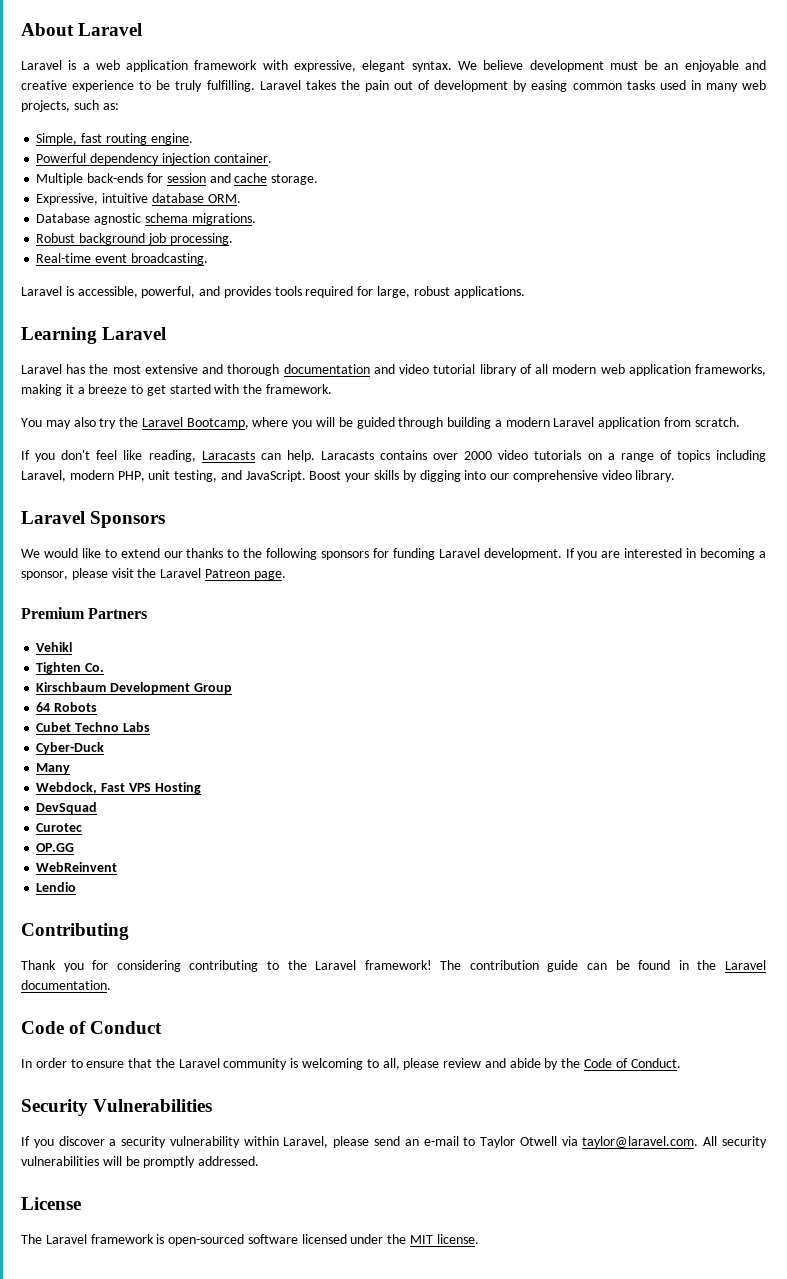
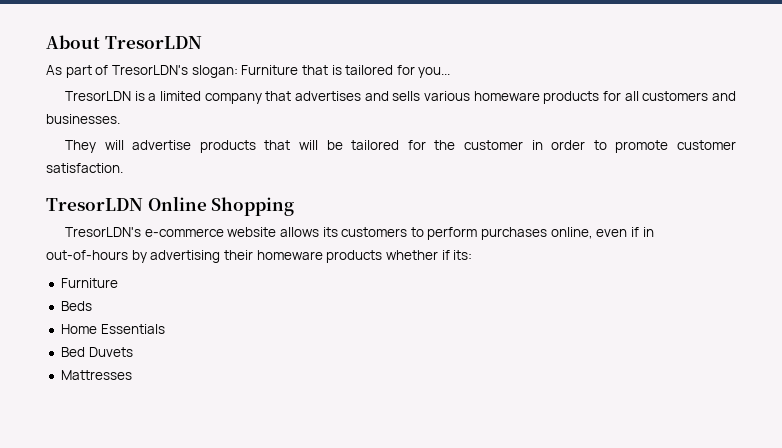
- About Laravel
- Laravel is a web application framework with expressive, elegant syntax. We believe development must be an enjoyable and creative experience to be truly fulfilling. Laravel takes the pain out of development by easing common tasks used in many web projects, such as:
- Simple, fast routing engine.
- Powerful dependency injection container.
- Multiple back-ends for session and cache storage.
- Expressive, intuitive database ORM.
- Database agnostic schema migrations.
- Robust background job processing.
- Real-time event broadcasting.
- Laravel is accessible, powerful, and provides tools required for large, robust applications.
- Learning Laravel
- Laravel has the most extensive and thorough documentation and video tutorial library of all modern web application frameworks, making it a breeze to get started with the framework.
- You may also try the Laravel Bootcamp, where you will be guided through building a modern Laravel application from scratch.
- If you don't feel like reading, Laracasts can help. Laracasts contains over 2000 video tutorials on a range of topics including Laravel, modern PHP, unit testing, and JavaScript. Boost your skills by digging into our comprehensive video library.
- Laravel Sponsors
- We would like to extend our thanks to the following sponsors for funding Laravel development. If you are interested in becoming a sponsor, please visit the Laravel Patreon page.
- Premium Partners
- Vehikl
- Tighten Co.
- Kirschbaum Development Group
- 64 Robots
- Cubet Techno Labs
- Cyber-Duck
- Many
- Webdock, Fast VPS Hosting
- DevSquad
- Curotec
- OP.GG
- WebReinvent
- Lendio
- Contributing
- Thank you for considering contributing to the Laravel framework! The contribution guide can be found in the Laravel documentation.
- Code of Conduct
- In order to ensure that the Laravel community is welcoming to all, please review and abide by the Code of Conduct.
- Security Vulnerabilities
- If you discover a security vulnerability within Laravel, please send an e-mail to Taylor Otwell via taylor@laravel.com. All security vulnerabilities will be promptly addressed.
- License
- The Laravel framework is open-sourced software licensed under the MIT license.
+ About TresorLDN
+ As part of TresorLDN's slogan: Furniture that is tailored for you...
+ TresorLDN is a limited company that advertises and sells various homeware products for all customers and businesses.
+ They will advertise products that will be tailored for the customer in order to promote customer satisfaction.
+ TresorLDN Online Shopping
+ TresorLDN's e-commerce website allows its customers to perform purchases online, even if in out-of-hours by advertising their homeware products whether if its:
+ Furniture
+ Beds
+ Home Essentials
+ Bed Duvets
+ Mattresses

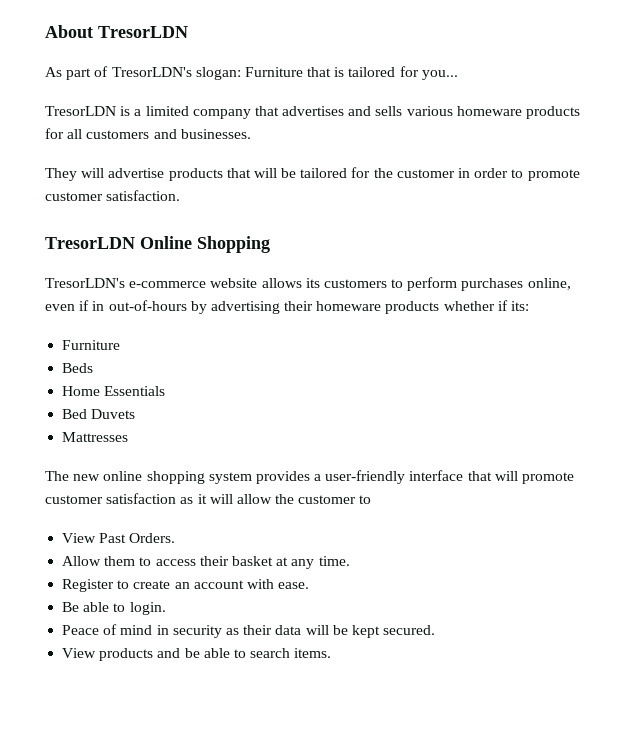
+ The new online shopping system provides a user-friendly interface that will promote customer satisfaction as it will allow the customer to
+ View Past Orders.
+ Allow them to access their basket at any time.
+ Register to create an account with ease.
+ Be able to login.
+ Peace of mind in security as their data will be kept secured.
+ View products and be able to search items.

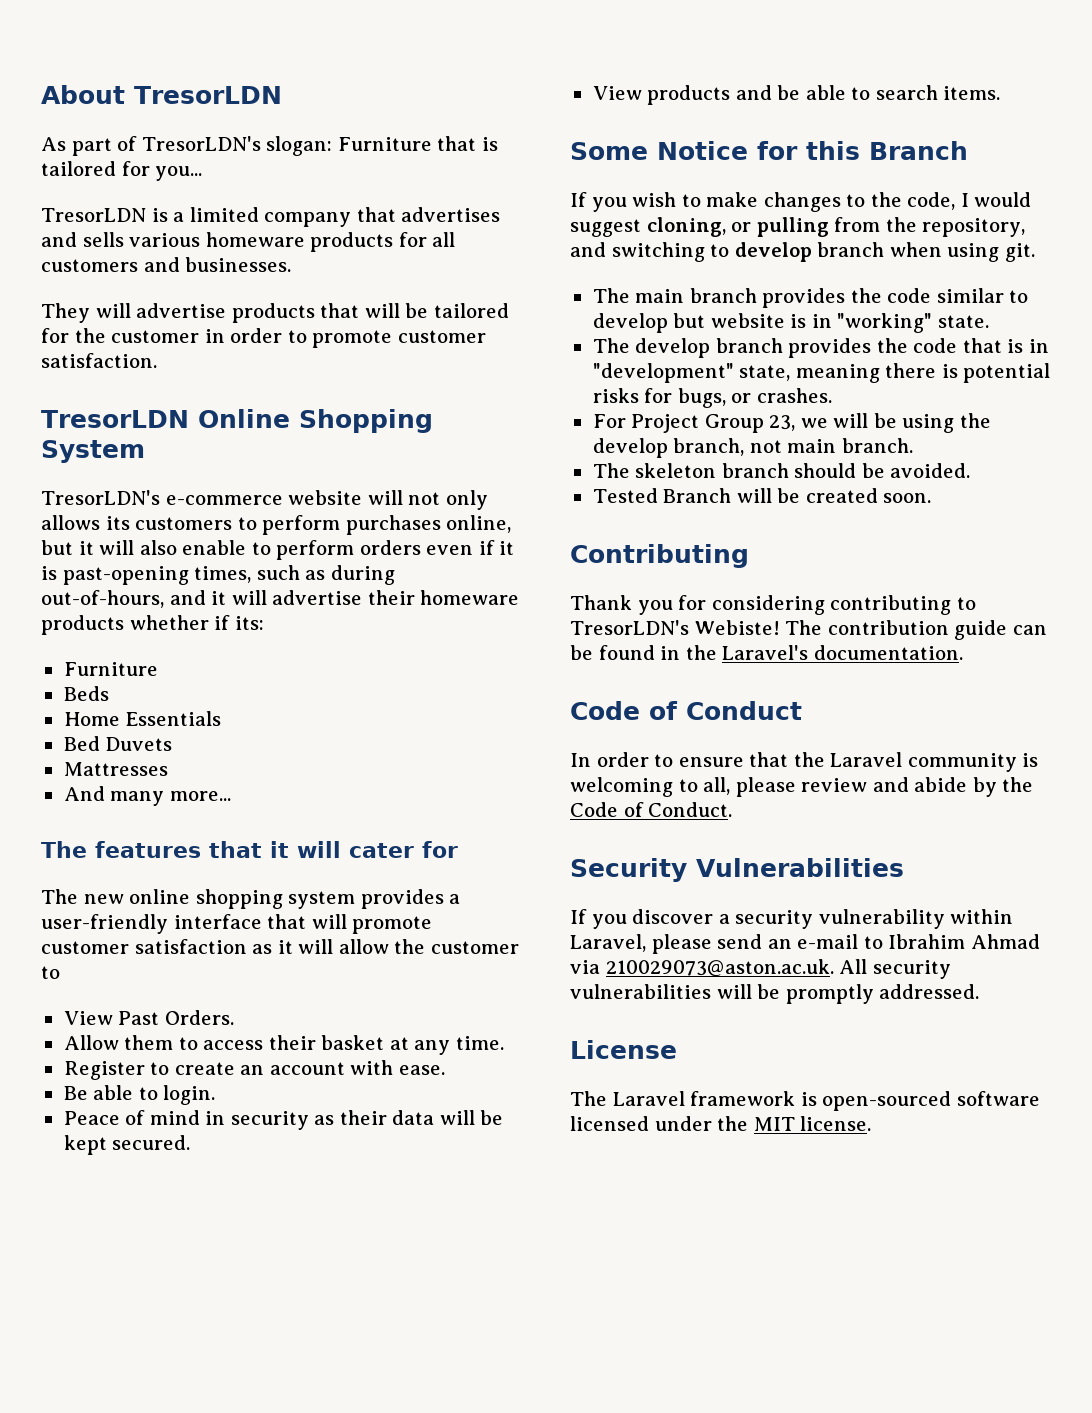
- TresorLDN Online Shopping
+ TresorLDN Online Shopping System
- TresorLDN's e-commerce website allows its customers to perform purchases online, even if in out-of-hours by advertising their homeware products whether if its:
+ TresorLDN's e-commerce website will not only allows its customers to perform purchases online, but it will also enable to perform orders even if it is past-opening times, such as during out-of-hours, and it will advertise their homeware products whether if its:
+ And many more...
+ The features that it will cater for
+ Some Notice for this Branch
+ If you wish to make changes to the code, I would suggest cloning, or pulling from the repository, and switching to develop branch when using git.
+ The main branch provides the code similar to develop but website is in "working" state.
+ The develop branch provides the code that is in "development" state, meaning there is potential risks for bugs, or crashes.
+ For Project Group 23, we will be using the develop branch, not main branch.
+ The skeleton branch should be avoided.
+ Tested Branch will be created soon.
+ Contributing
+ Thank you for considering contributing to TresorLDN's Webiste! The contribution guide can be found in the Laravel's documentation.
+ Code of Conduct
+ In order to ensure that the Laravel community is welcoming to all, please review and abide by the Code of Conduct.
+ Security Vulnerabilities
+ If you discover a security vulnerability within Laravel, please send an e-mail to Ibrahim Ahmad via 210029073@aston.ac.uk. All security vulnerabilities will be promptly addressed.
+ License
+ The Laravel framework is open-sourced software licensed under the MIT license.

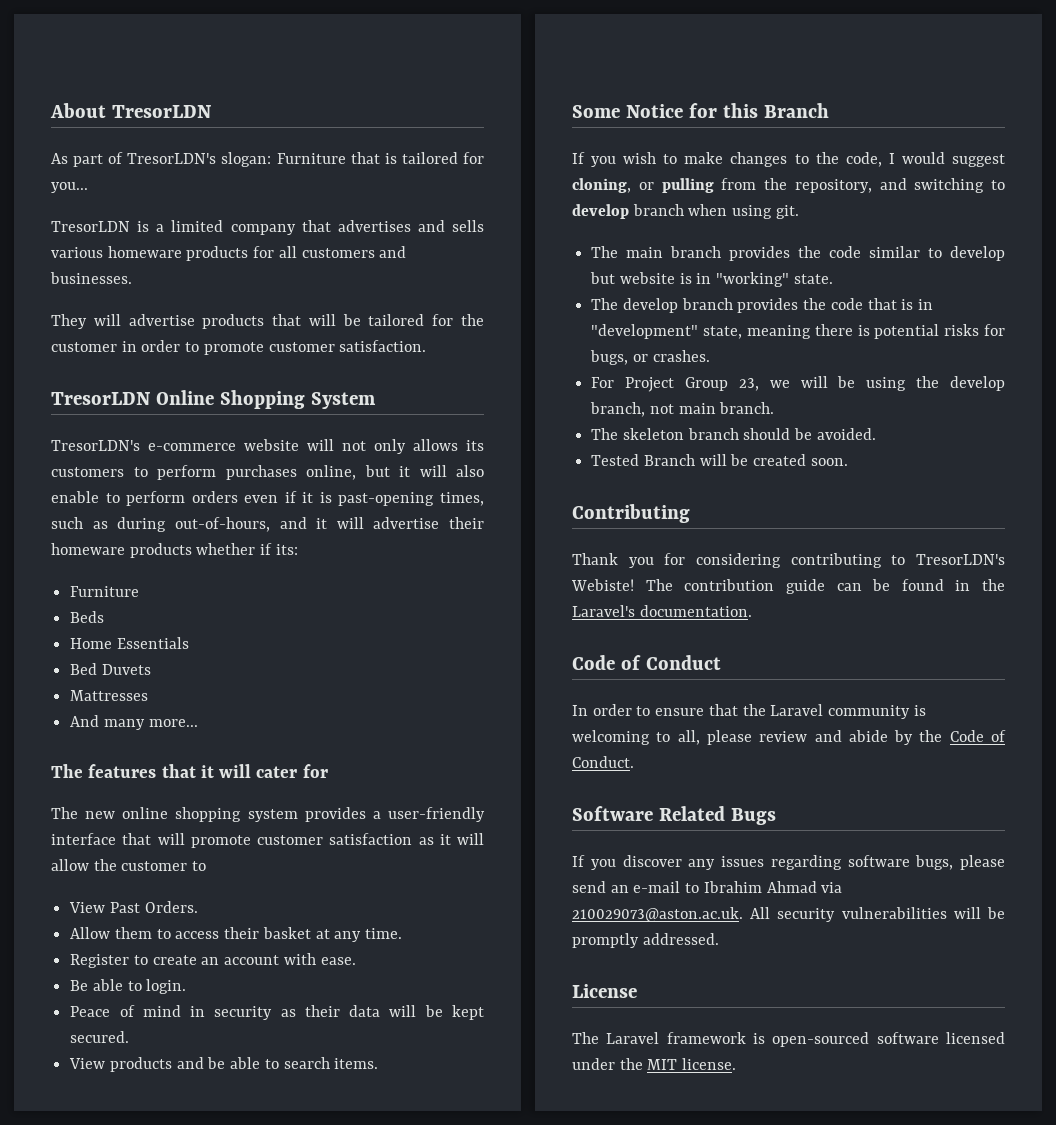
- Security Vulnerabilities
+ Software Related Bugs
- If you discover a security vulnerability within Laravel, please send an e-mail to Ibrahim Ahmad via 210029073@aston.ac.uk. All security vulnerabilities will be promptly addressed.
+ If you discover any issues regarding software bugs, please send an e-mail to Ibrahim Ahmad via 210029073@aston.ac.uk. All security vulnerabilities will be promptly addressed.

